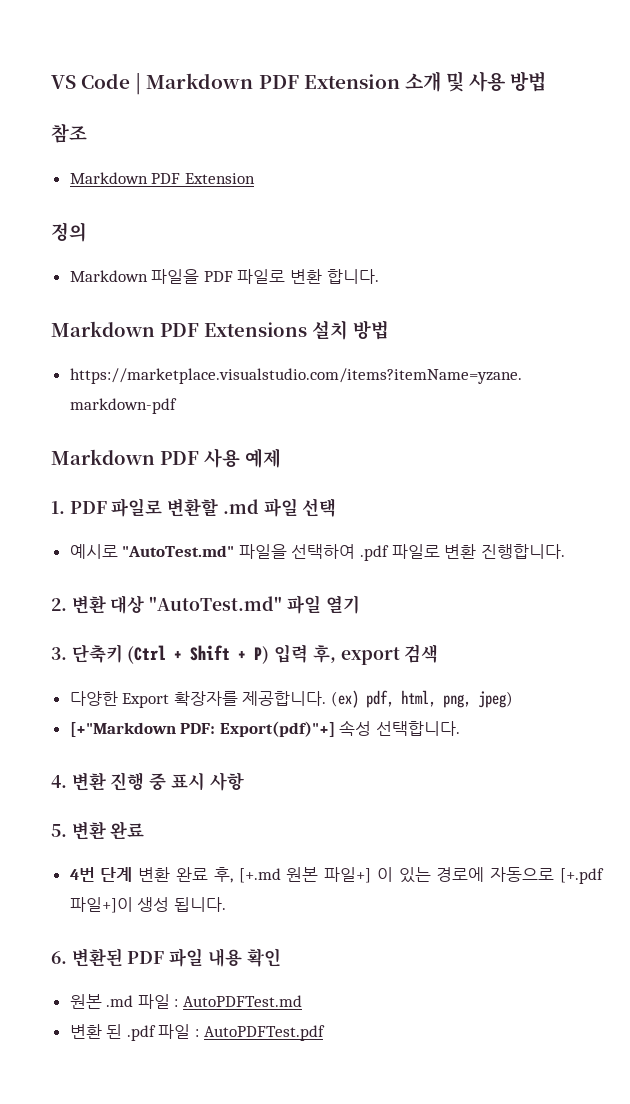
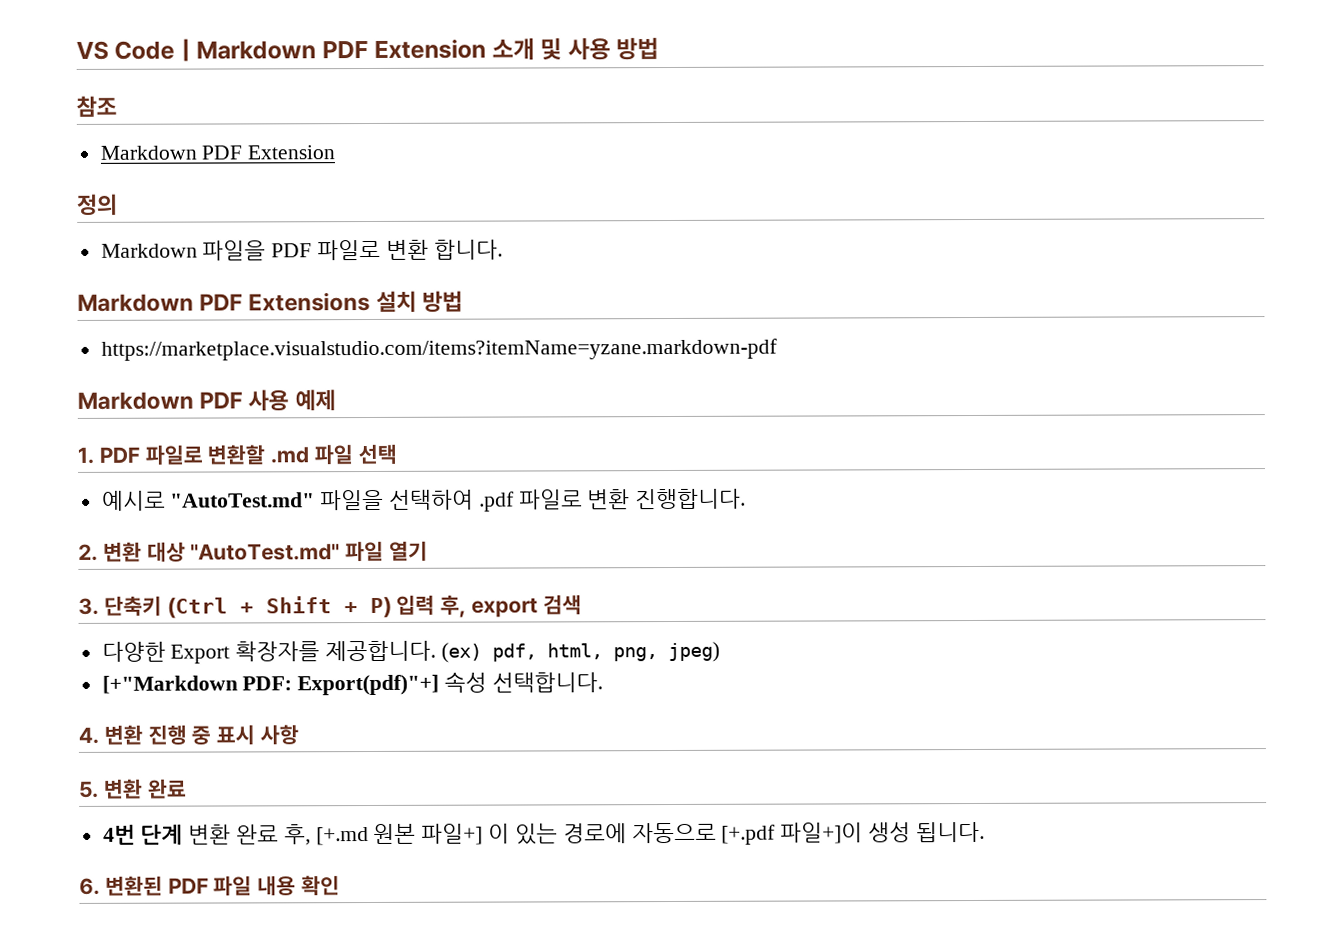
- 원본 .md 파일 : AutoPDFTest.md
- 변환 된 .pdf 파일 : AutoPDFTest.pdf

